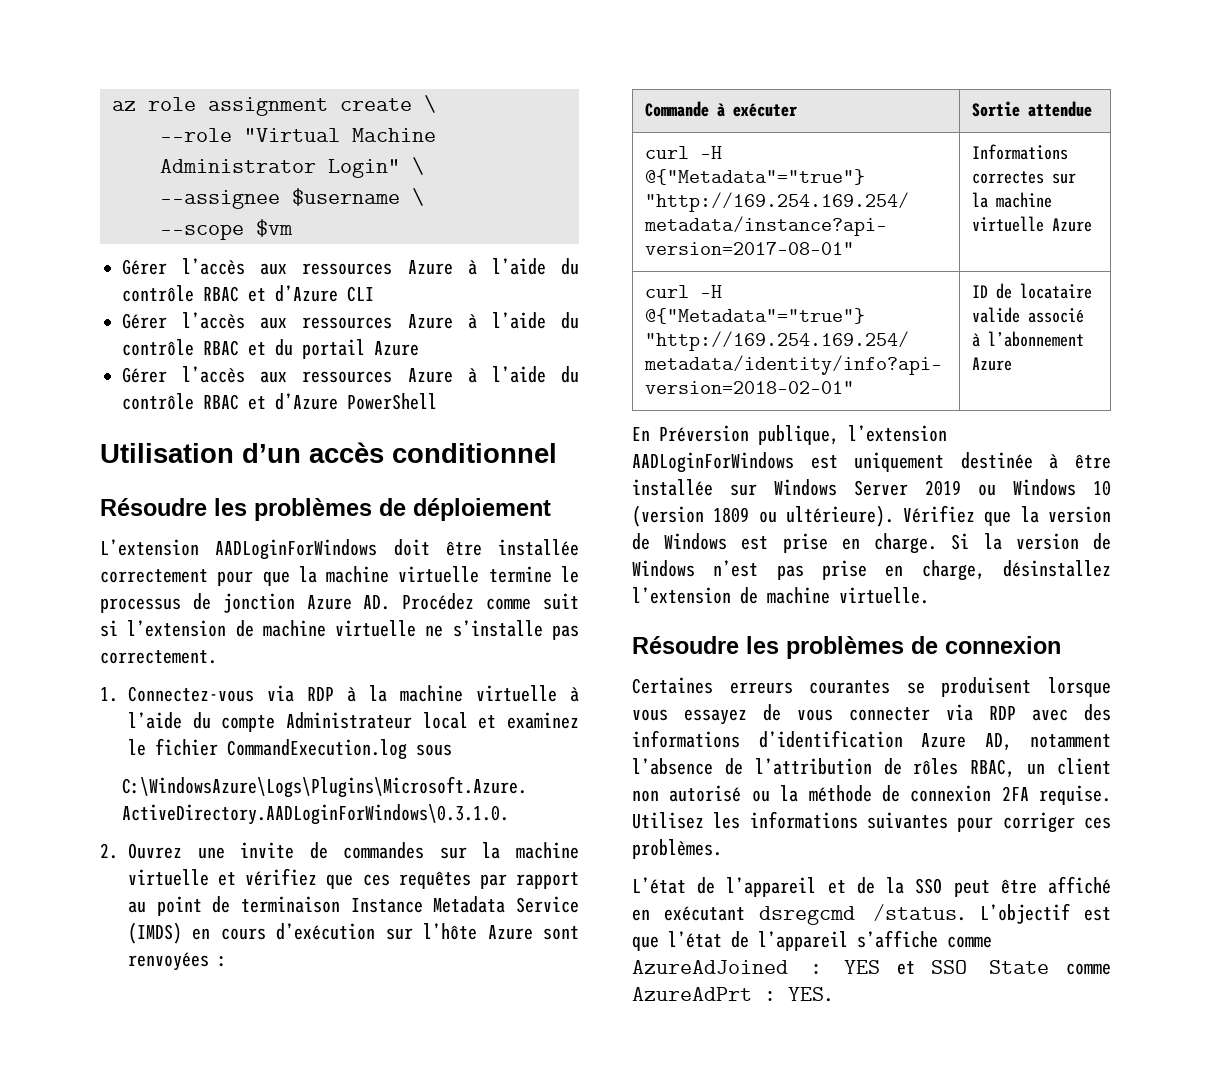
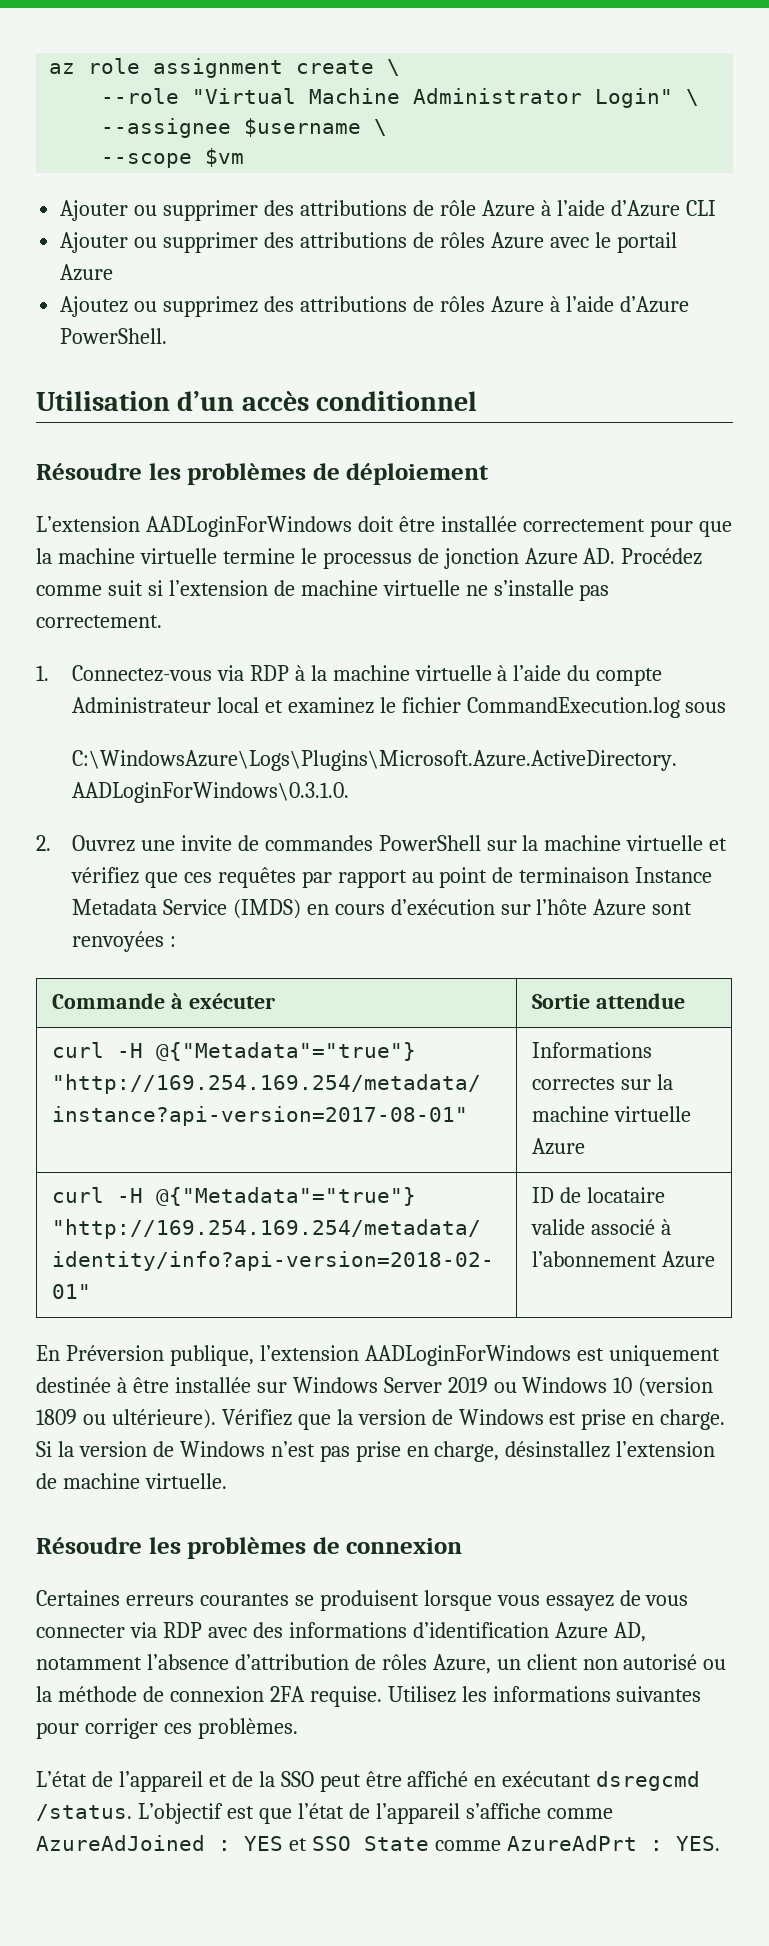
- Gérer l’accès aux ressources Azure à l’aide du contrôle RBAC et d’Azure CLI
- Gérer l’accès aux ressources Azure à l’aide du contrôle RBAC et du portail Azure
- Gérer l’accès aux ressources Azure à l’aide du contrôle RBAC et d’Azure PowerShell
+ Ajouter ou supprimer des attributions de rôle Azure à l’aide d’Azure CLI
+ Ajouter ou supprimer des attributions de rôles Azure avec le portail Azure
+ Ajoutez ou supprimez des attributions de rôles Azure à l’aide d’Azure PowerShell.
- 2. Ouvrez une invite de commandes sur la machine virtuelle et vérifiez que ces requêtes par rapport au point de terminaison Instance Metadata Service (IMDS) en cours d’exécution sur l’hôte Azure sont renvoyées :
+ 2. Ouvrez une invite de commandes PowerShell sur la machine virtuelle et vérifiez que ces requêtes par rapport au point de terminaison Instance Metadata Service (IMDS) en cours d’exécution sur l’hôte Azure sont renvoyées :
- Certaines erreurs courantes se produisent lorsque vous essayez de vous connecter via RDP avec des informations d’identification Azure AD, notamment l’absence de l’attribution de rôles RBAC, un client non autorisé ou la méthode de connexion 2FA requise.
+ Certaines erreurs courantes se produisent lorsque vous essayez de vous connecter via RDP avec des informations d’identification Azure AD, notamment l’absence d’attribution de rôles Azure, un client non autorisé ou la méthode de connexion 2FA requise.

